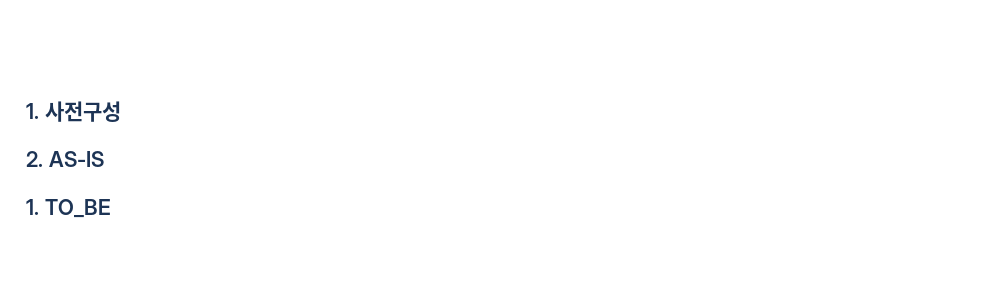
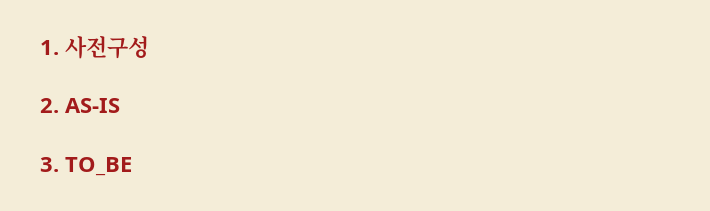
- 1. TO_BE
+ 3. TO_BE

